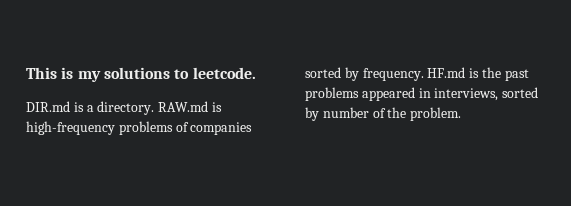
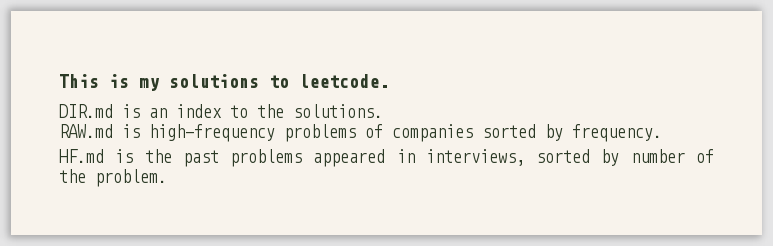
- DIR.md is a directory. RAW.md is high-frequency problems of companies sorted by frequency. HF.md is the past problems appeared in interviews, sorted by number of the problem.
+ DIR.md is an index to the solutions.
+ RAW.md is high-frequency problems of companies sorted by frequency.
+ HF.md is the past problems appeared in interviews, sorted by number of the problem.

